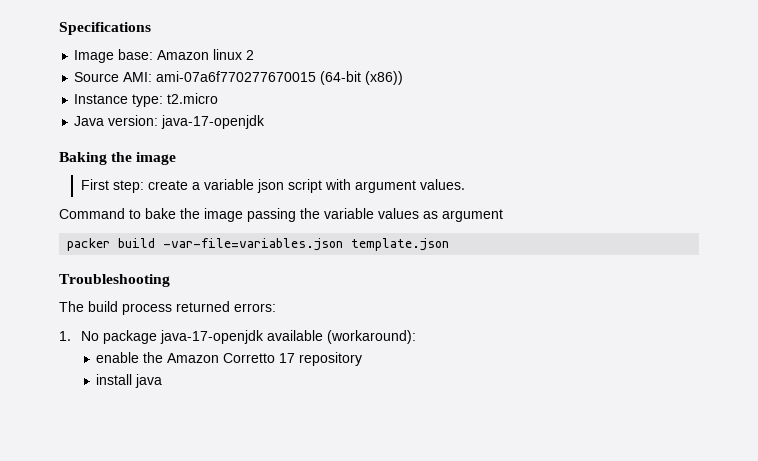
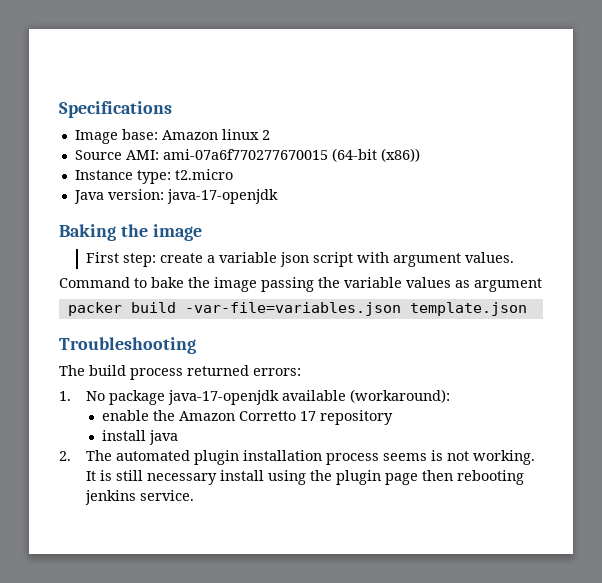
+ 2. The automated plugin installation process seems is not working. It is still necessary install using the plugin page then rebooting jenkins service.

